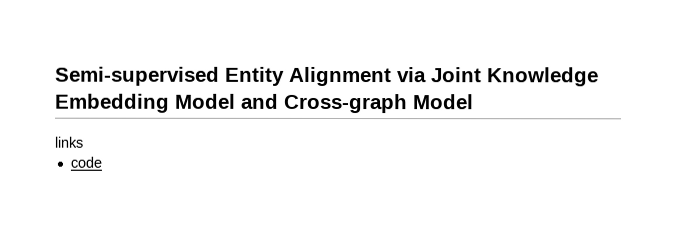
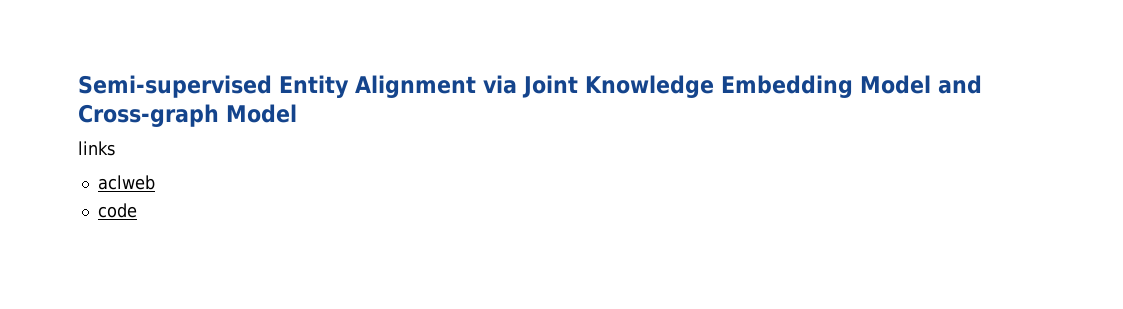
+ aclweb

